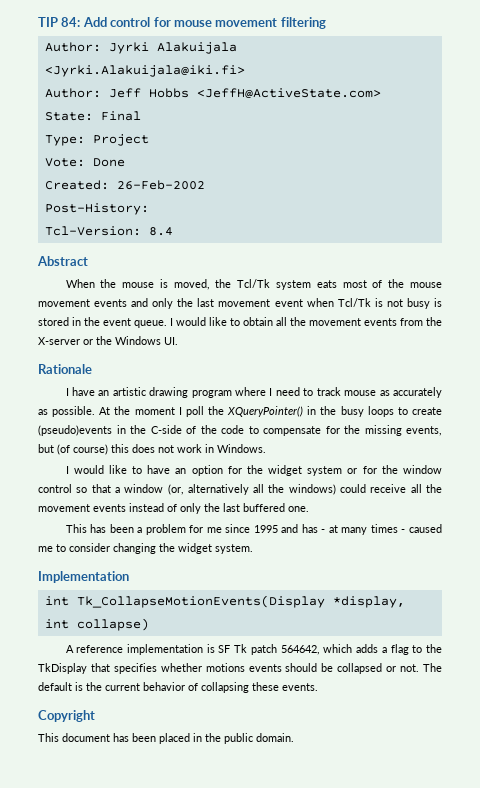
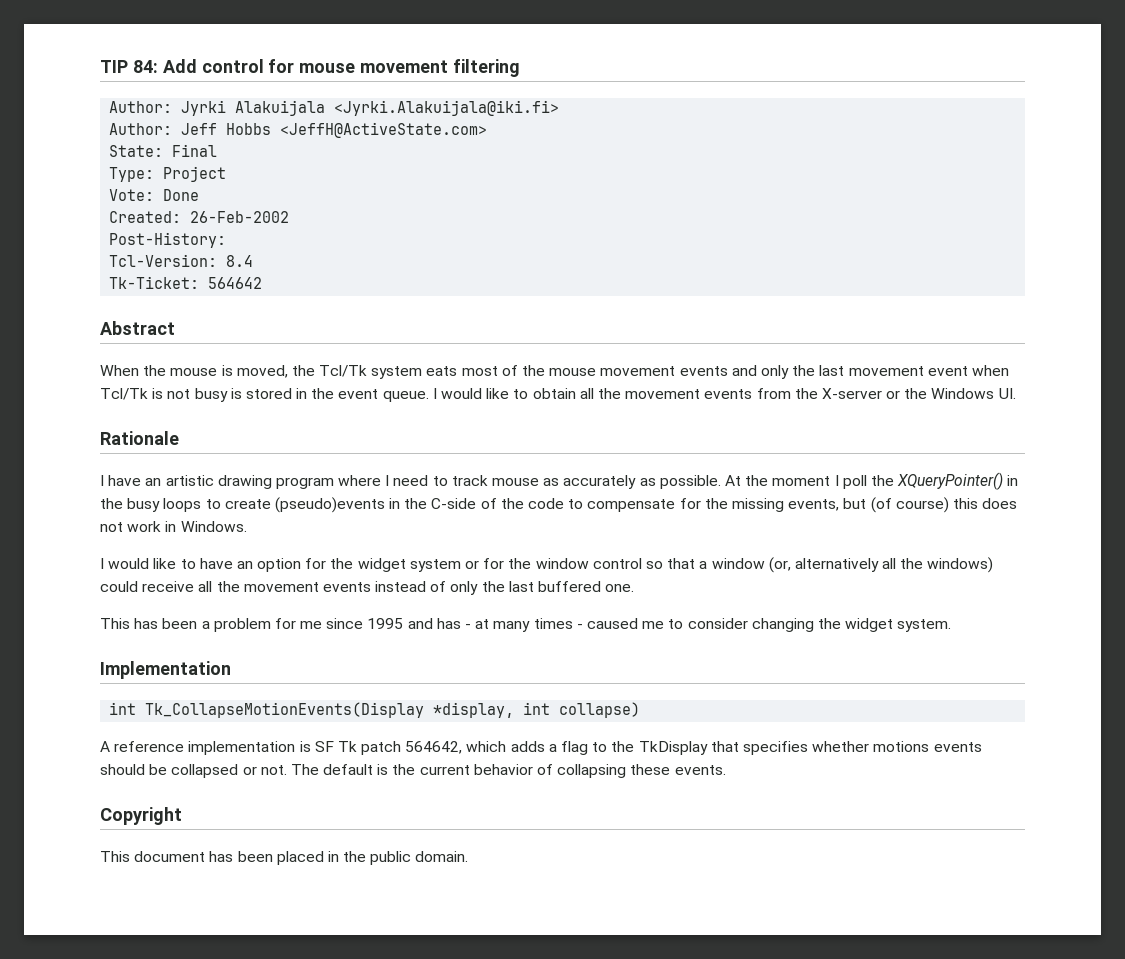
+ Tk-Ticket: 564642

